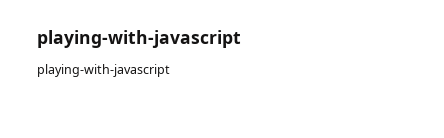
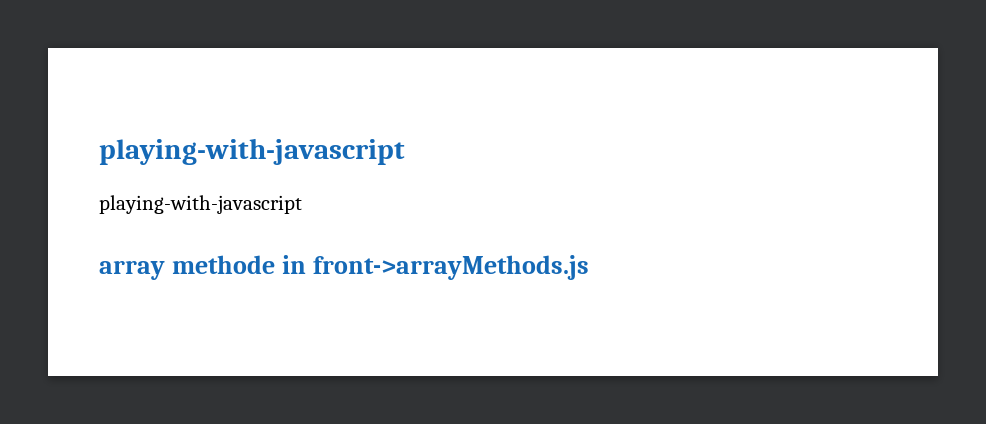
+ array methode in front->arrayMethods.js

